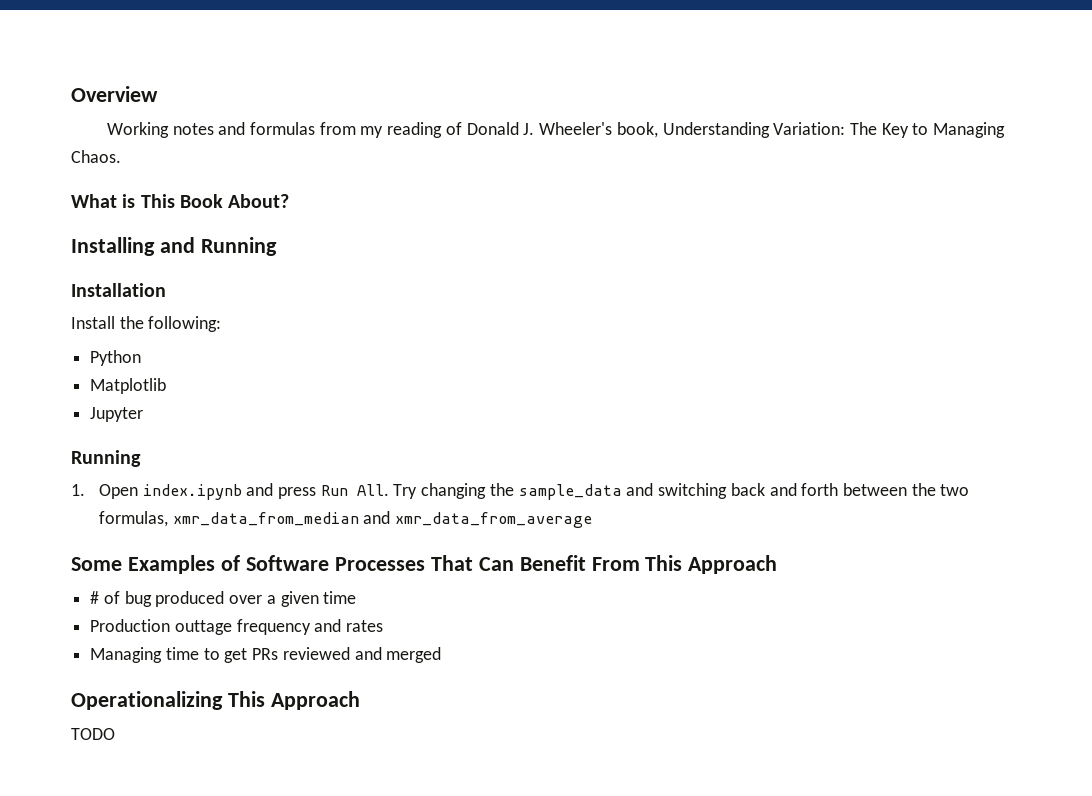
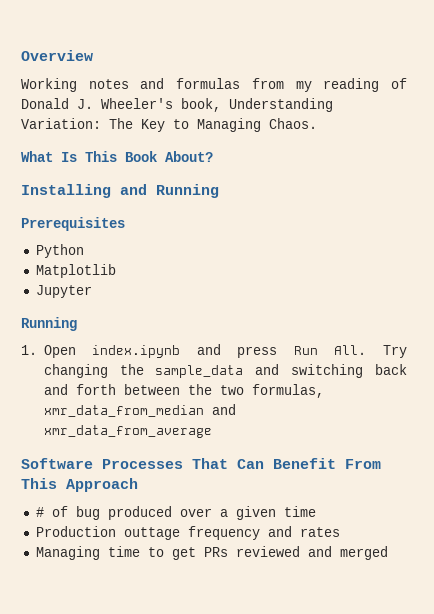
- What is This Book About?
+ What Is This Book About?
- Installation
- Install the following:
+ Prerequisites
- Some Examples of Software Processes That Can Benefit From This Approach
+ Software Processes That Can Benefit From This Approach
- Operationalizing This Approach
- TODO

